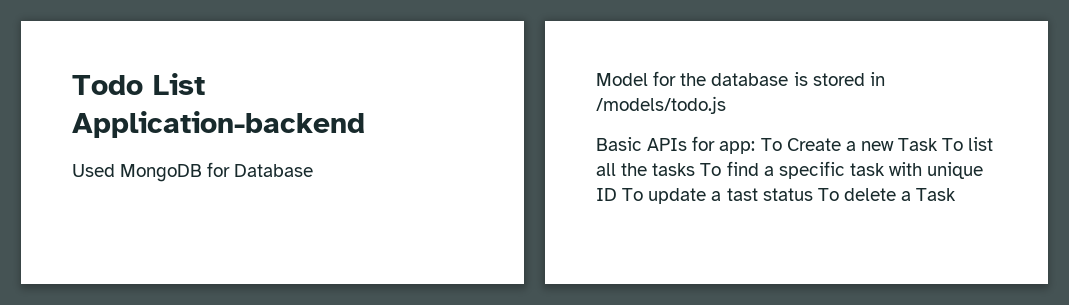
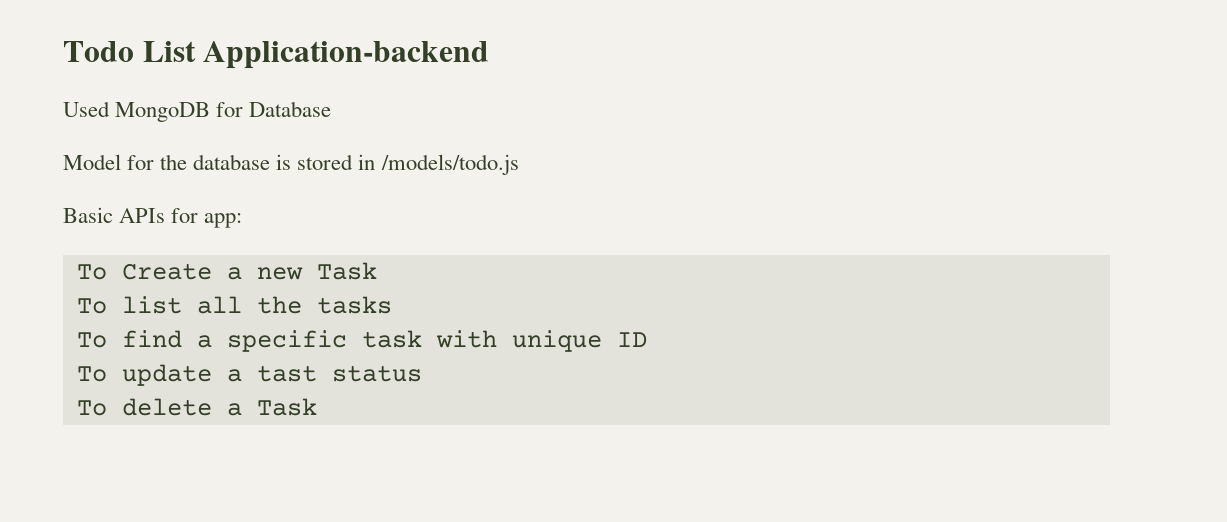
- Basic APIs for app: To Create a new Task To list all the tasks To find a specific task with unique ID To update a tast status To delete a Task
+ Basic APIs for app:
+ To Create a new Task
+ To list all the tasks
+ To find a specific task with unique ID
+ To update a tast status
+ To delete a Task

